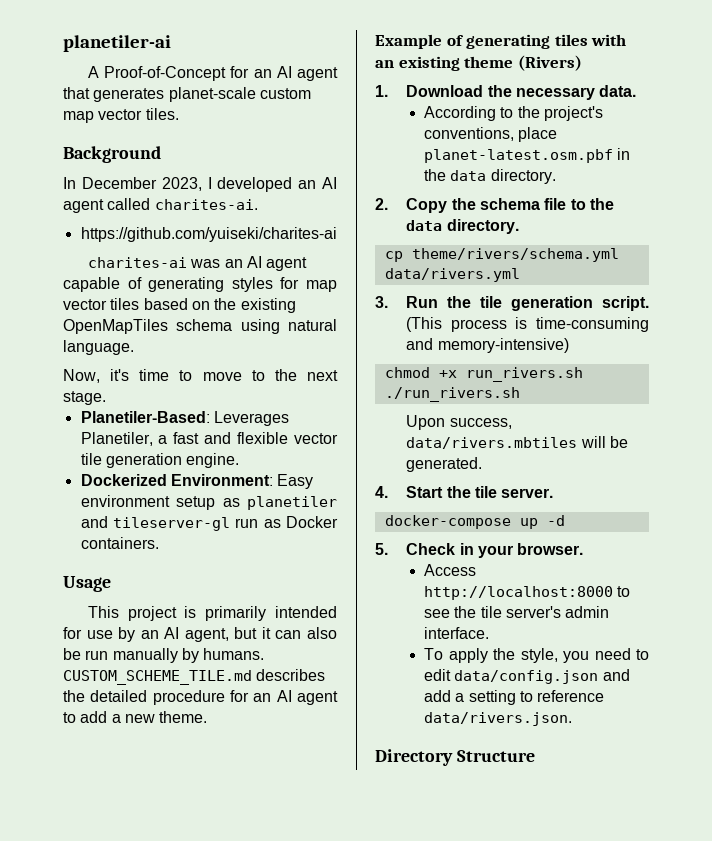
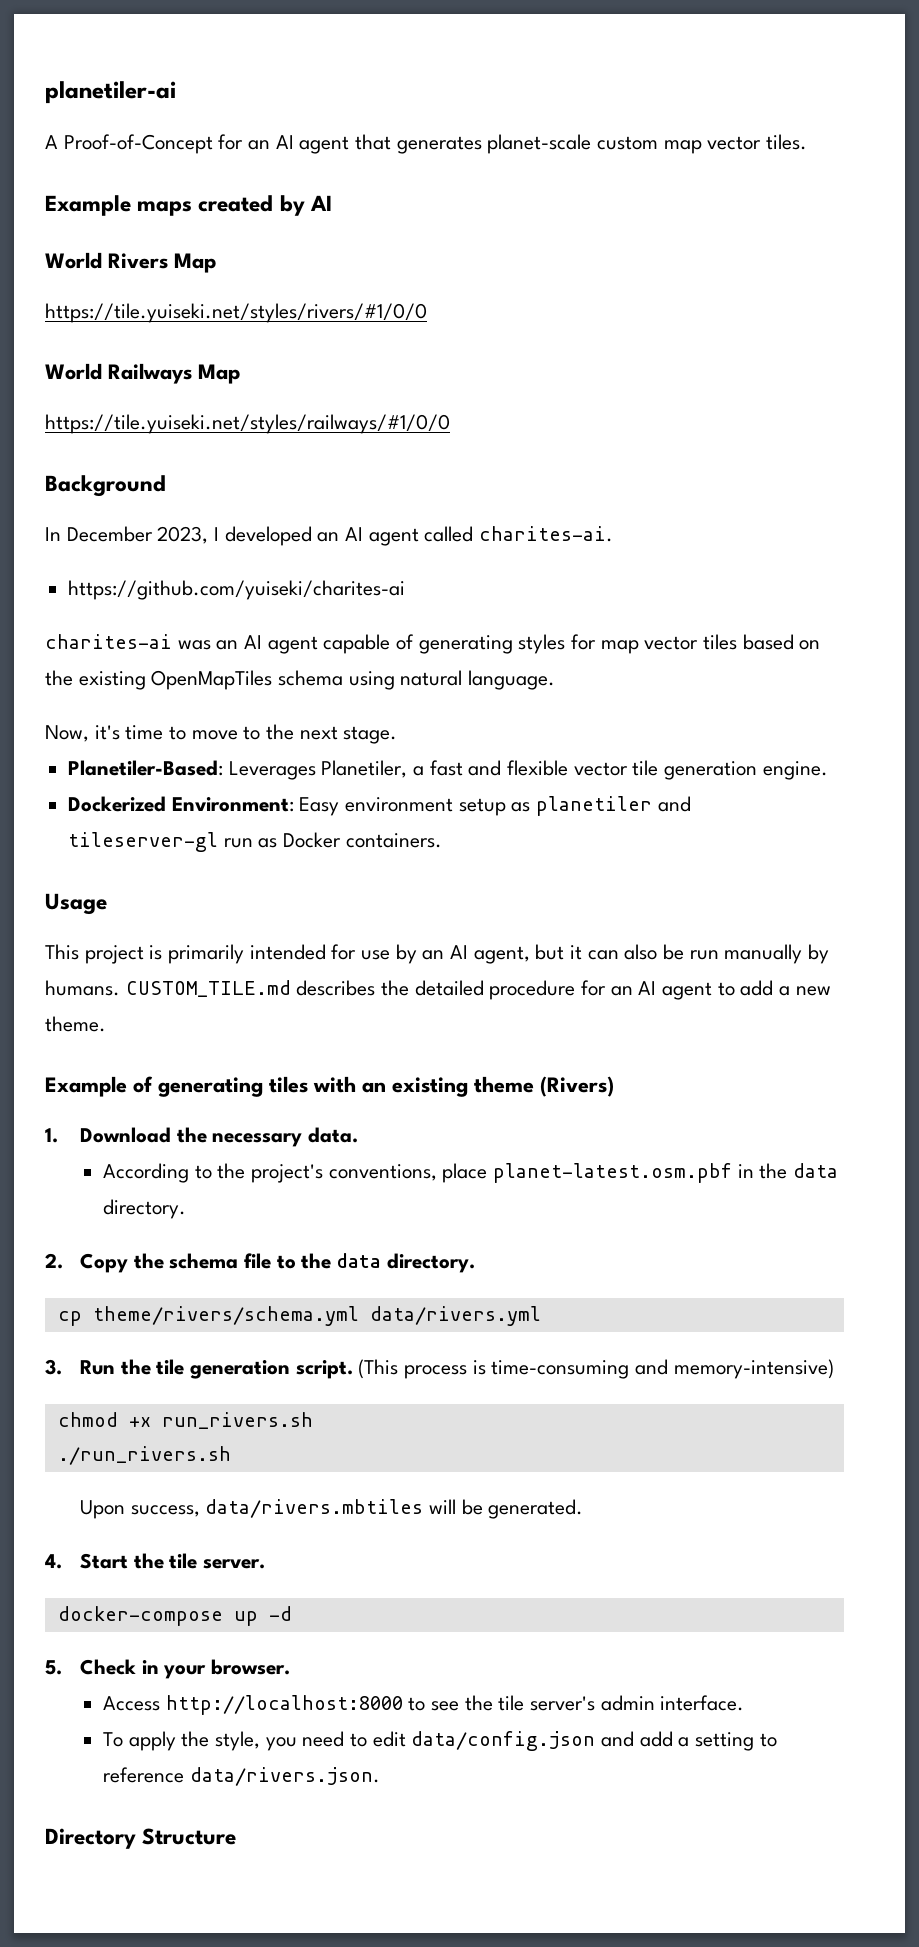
+ Example maps created by AI
+ World Rivers Map
+ https://tile.yuiseki.net/styles/rivers/#1/0/0
+ World Railways Map
+ https://tile.yuiseki.net/styles/railways/#1/0/0
- CUSTOM_SCHEME_TILE.md describes the detailed procedure for an AI agent to add a new theme.
+ CUSTOM_TILE.md describes the detailed procedure for an AI agent to add a new theme.

